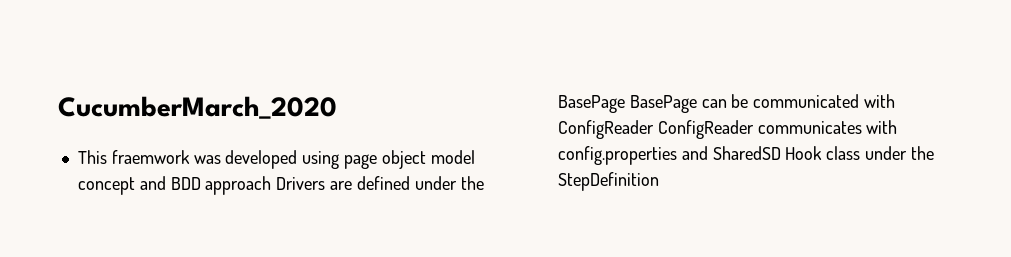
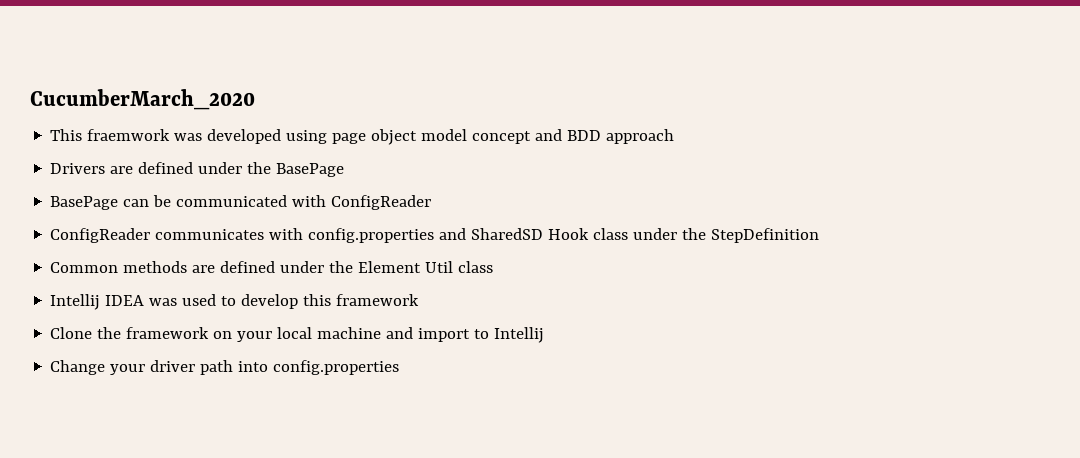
- This fraemwork was developed using page object model concept and BDD approach Drivers are defined under the BasePage BasePage can be communicated with ConfigReader ConfigReader communicates with config.properties and SharedSD Hook class under the StepDefinition
+ This fraemwork was developed using page object model concept and BDD approach
+ Drivers are defined under the BasePage
+ BasePage can be communicated with ConfigReader
+ ConfigReader communicates with config.properties and SharedSD Hook class under the StepDefinition
+ Common methods are defined under the Element Util class
+ Intellij IDEA was used to develop this framework
+ Clone the framework on your local machine and import to Intellij
+ Change your driver path into config.properties

